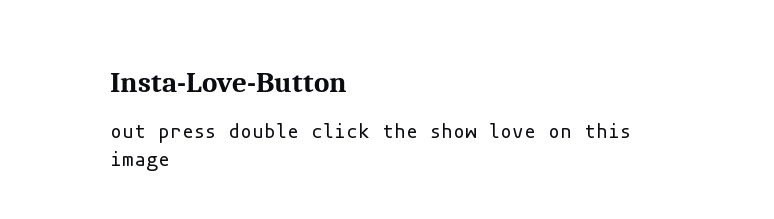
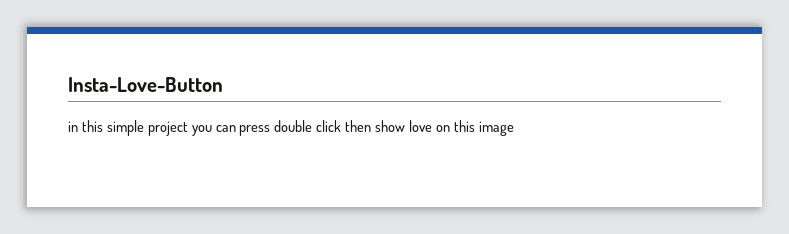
- out press double click the show love on this image
+ in this simple project you can press double click then show love on this image

